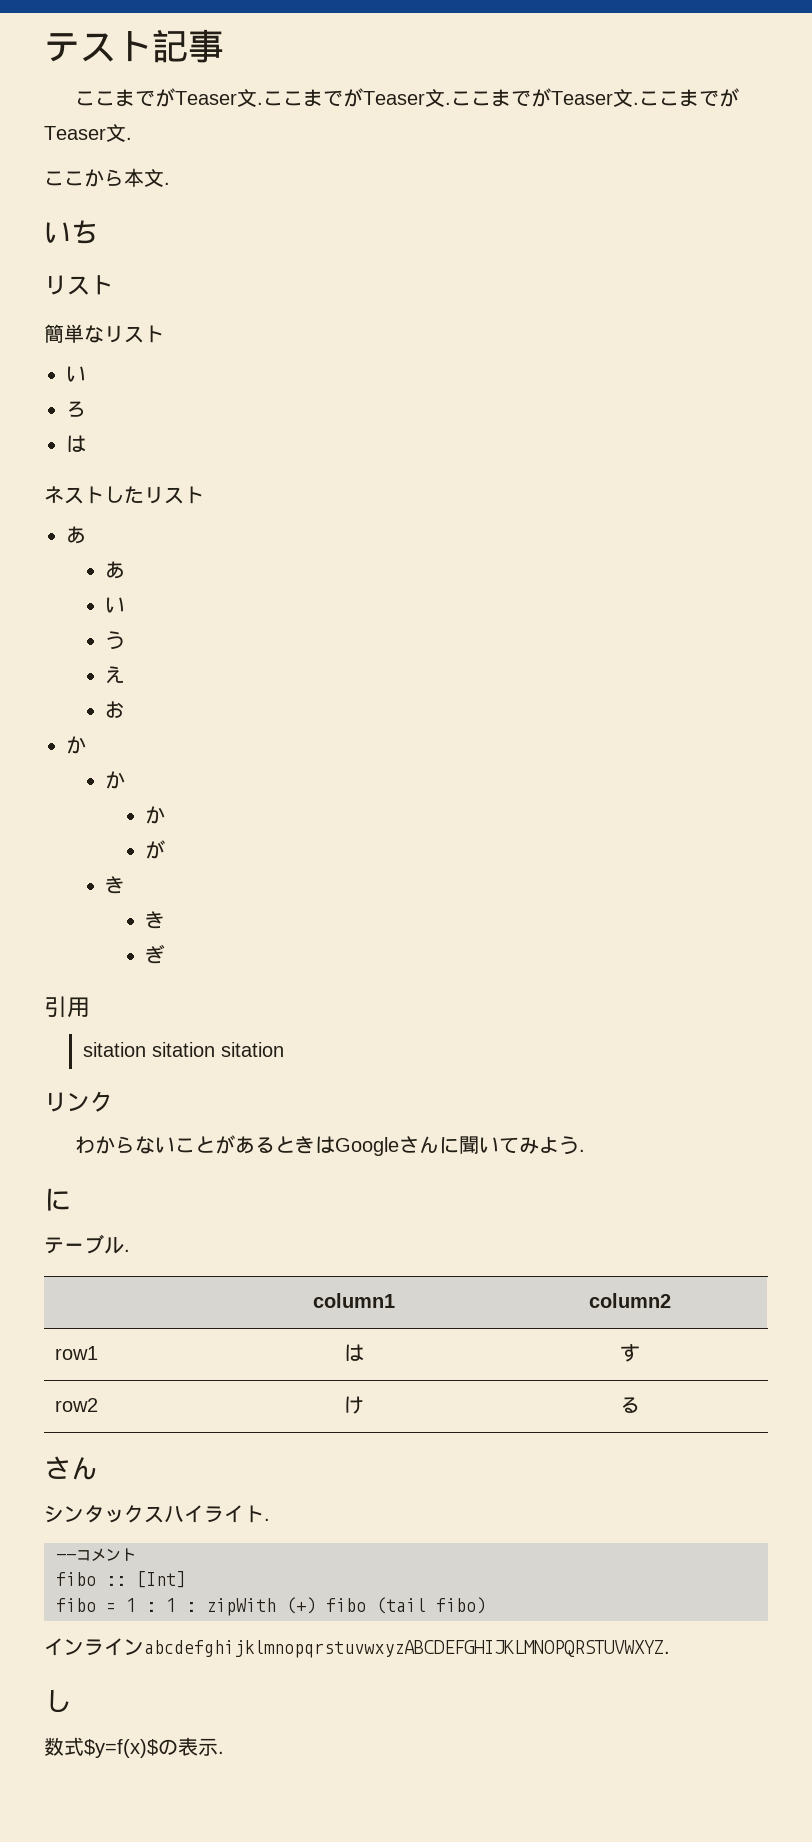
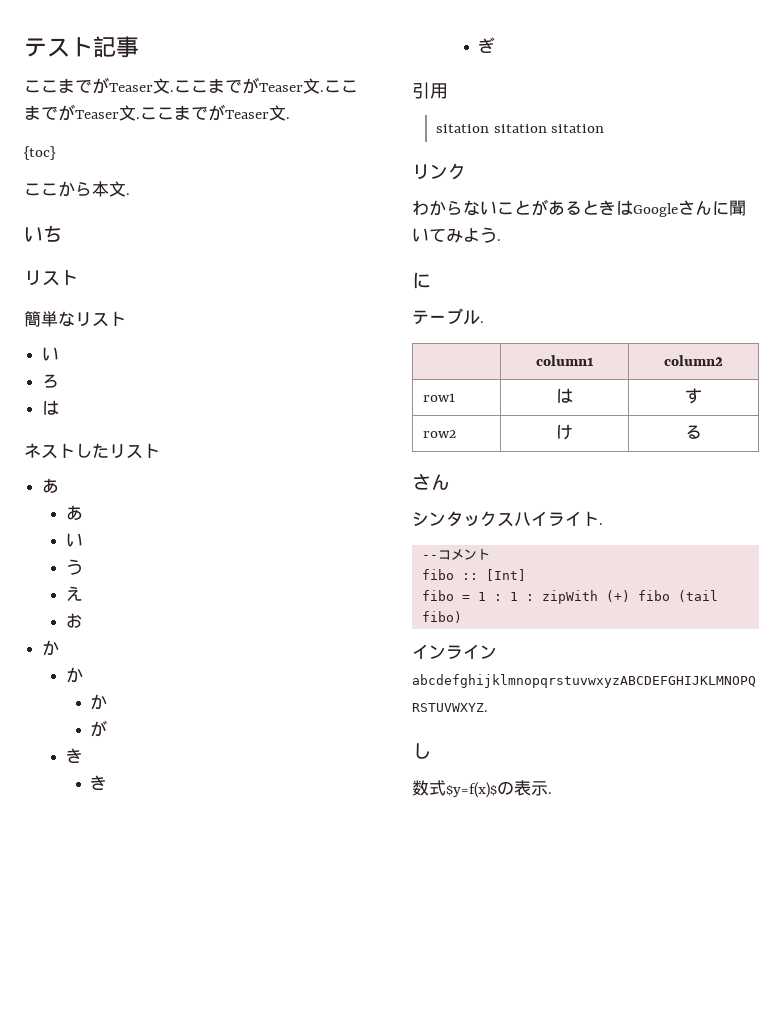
+ {toc}

